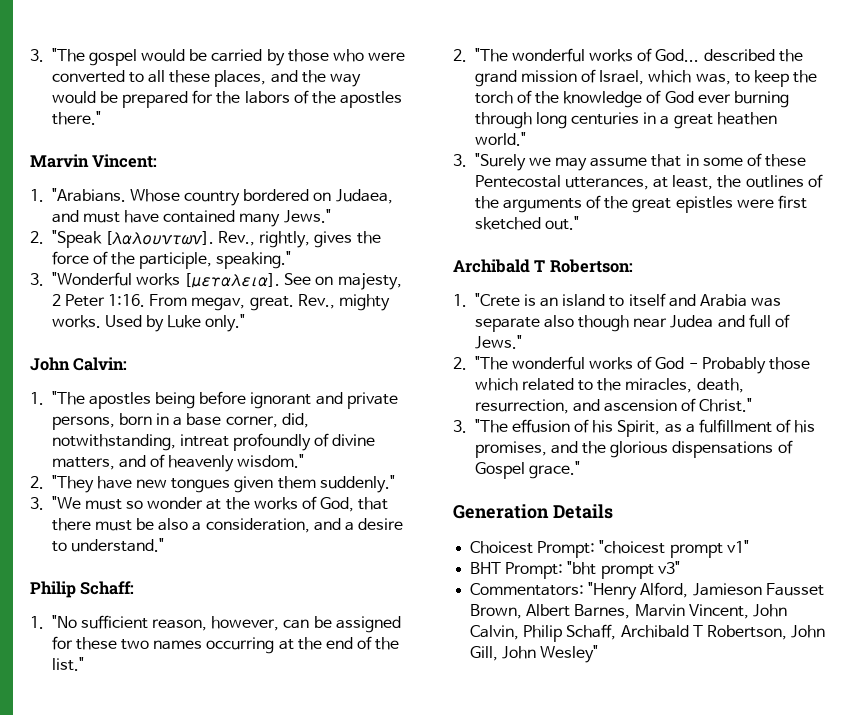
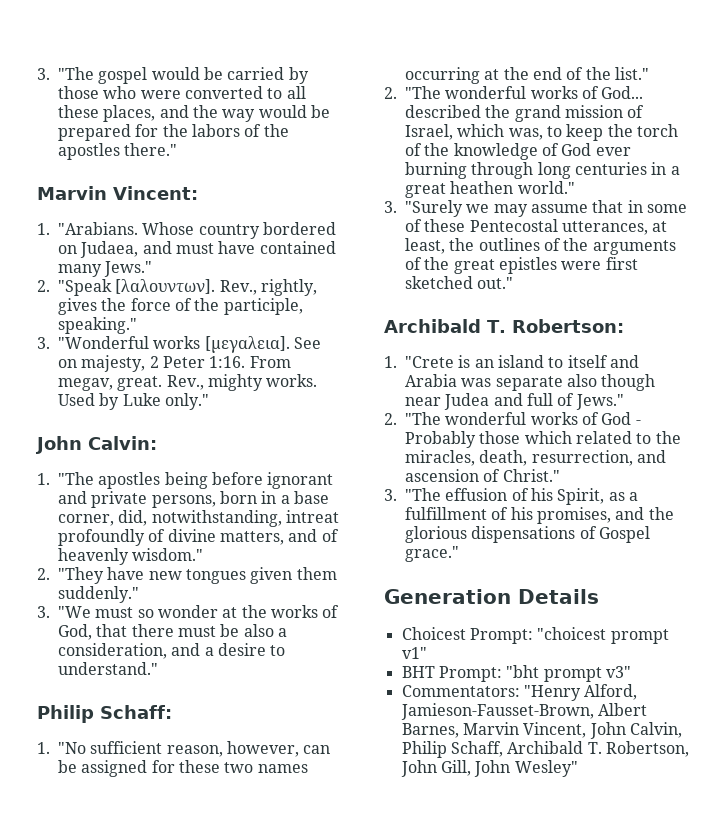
- Archibald T Robertson:
+ Archibald T. Robertson:
- Commentators: "Henry Alford, Jamieson Fausset Brown, Albert Barnes, Marvin Vincent, John Calvin, Philip Schaff, Archibald T Robertson, John Gill, John Wesley"
+ Commentators: "Henry Alford, Jamieson-Fausset-Brown, Albert Barnes, Marvin Vincent, John Calvin, Philip Schaff, Archibald T. Robertson, John Gill, John Wesley"

